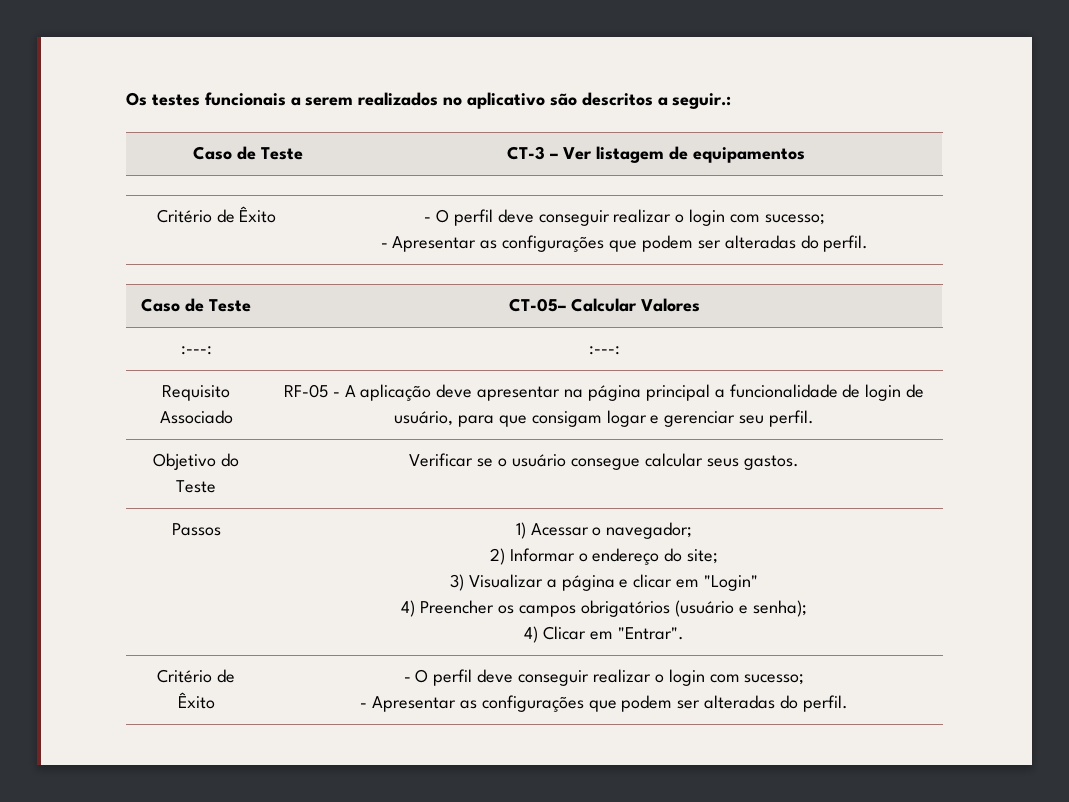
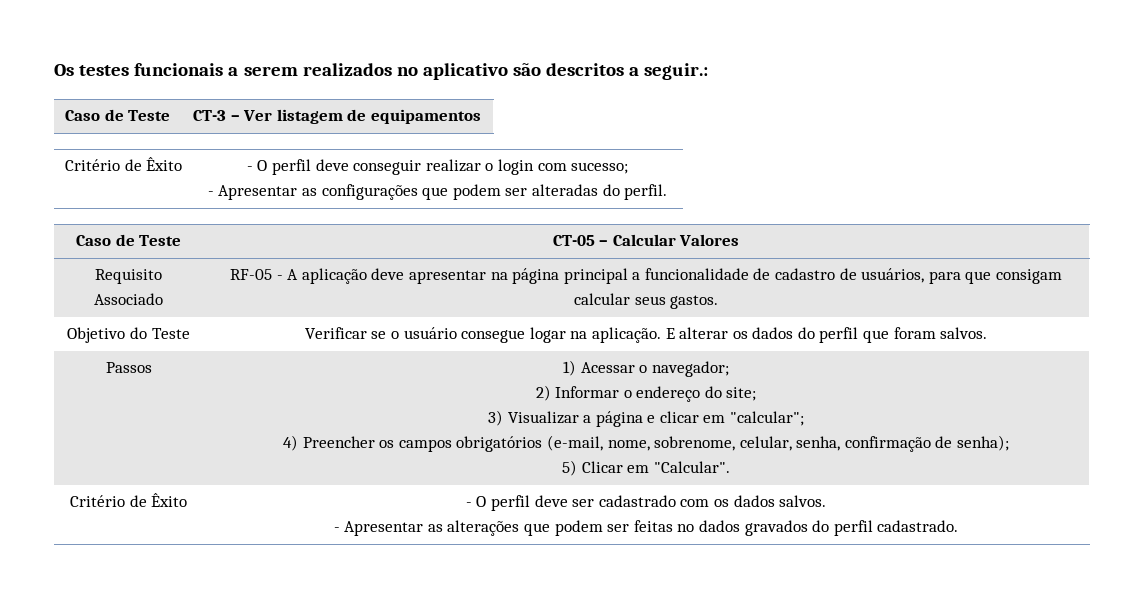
- Caso de Teste | CT-05– Calcular Valores
+ Caso de Teste | CT-05 – Calcular Valores
- :---: | :---:
- Requisito Associado | RF-05 - A aplicação deve apresentar na página principal a funcionalidade de login de usuário, para que consigam logar e gerenciar seu perfil.
+ Requisito Associado | RF-05 - A aplicação deve apresentar na página principal a funcionalidade de cadastro de usuários, para que consigam calcular seus gastos.
- Objetivo do Teste | Verificar se o usuário consegue calcular seus gastos.
+ Objetivo do Teste | Verificar se o usuário consegue logar na aplicação. E alterar os dados do perfil que foram salvos.
  Passos | 1) Acessar o navegador;
  2) Informar o endereço do site;
- 3) Visualizar a página e clicar em "Login"
- 4) Preencher os campos obrigatórios (usuário e senha);
- 4) Clicar em "Entrar".
- Critério de Êxito | - O perfil deve conseguir realizar o login com sucesso;
- - Apresentar as configurações que podem ser alteradas do perfil.
+ 3) Visualizar a página e clicar em "calcular";
+ 4) Preencher os campos obrigatórios (e-mail, nome, sobrenome, celular, senha, confirmação de senha);
+ 5) Clicar em "Calcular".
+ Critério de Êxito | - O perfil deve ser cadastrado com os dados salvos.
+ - Apresentar as alterações que podem ser feitas no dados gravados do perfil cadastrado.

